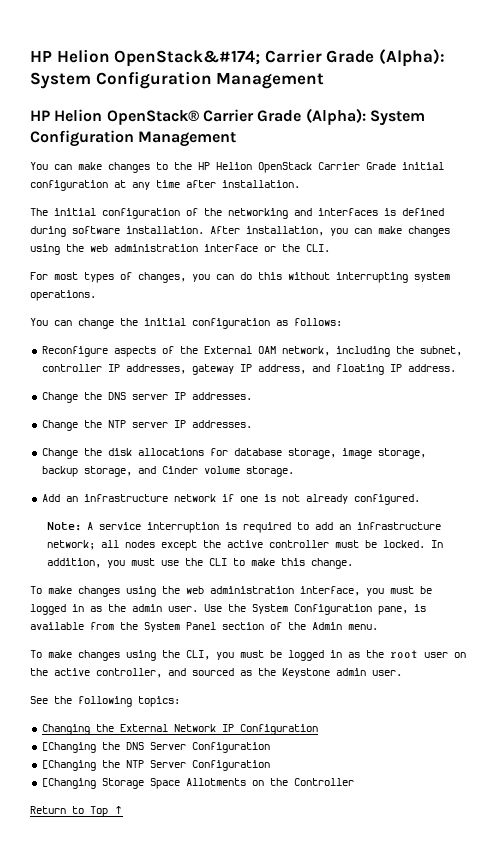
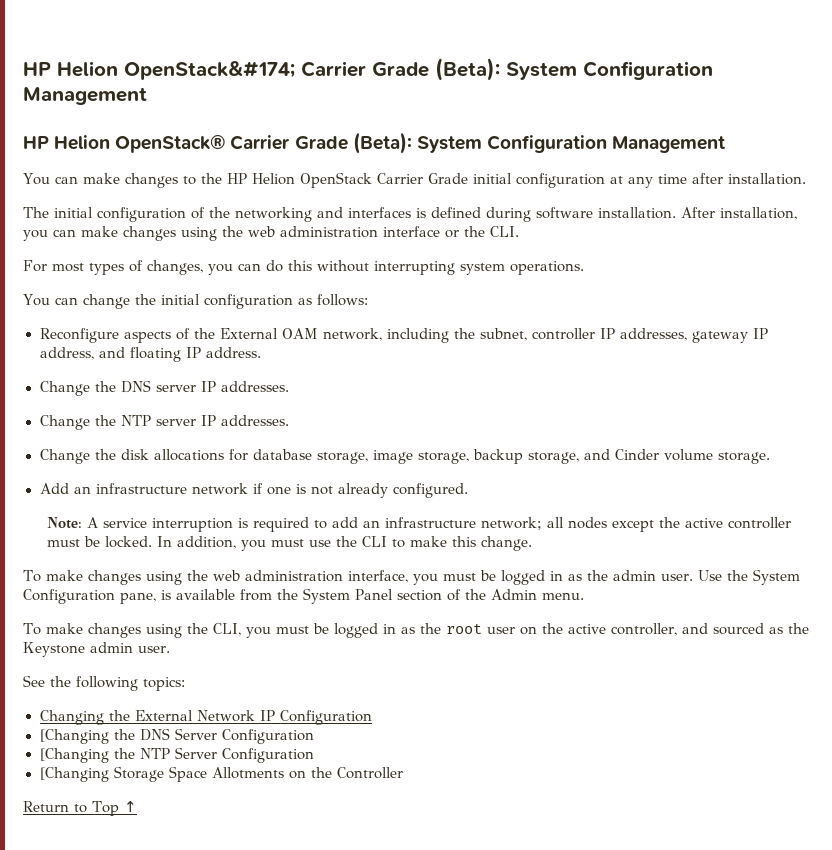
- HP Helion OpenStack&#174; Carrier Grade (Alpha): System Configuration Management
+ HP Helion OpenStack&#174; Carrier Grade (Beta): System Configuration Management
- HP Helion OpenStack® Carrier Grade (Alpha): System Configuration Management
+ HP Helion OpenStack® Carrier Grade (Beta): System Configuration Management

